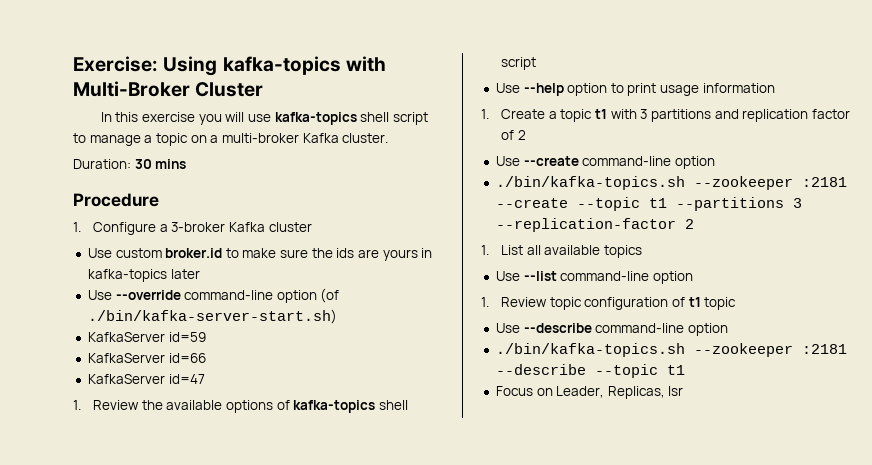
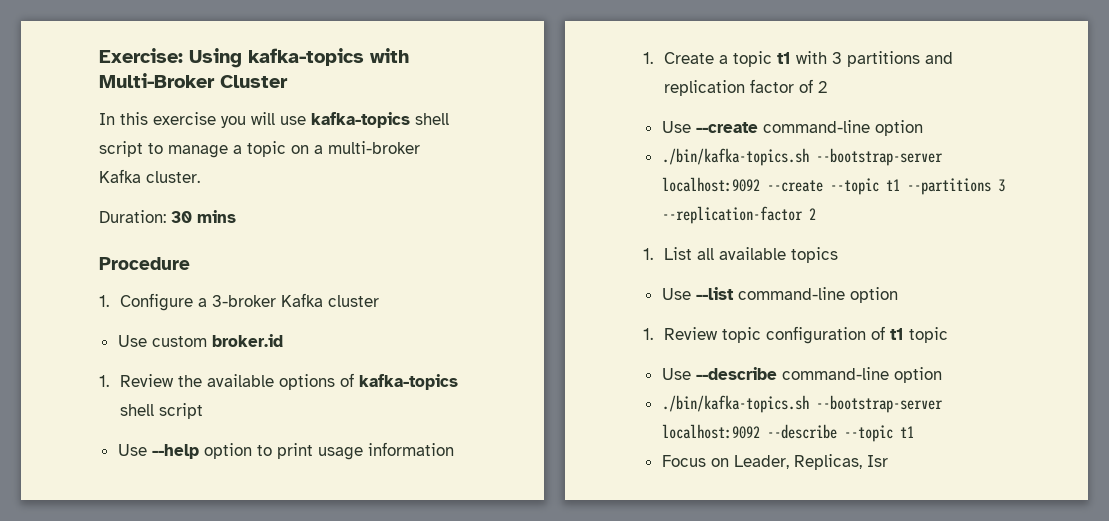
- Use custom broker.id to make sure the ids are yours in kafka-topics later
- Use --override command-line option (of ./bin/kafka-server-start.sh)
- KafkaServer id=59
- KafkaServer id=66
- KafkaServer id=47
+ Use custom broker.id
- ./bin/kafka-topics.sh --zookeeper :2181 --create --topic t1 --partitions 3 --replication-factor 2
+ ./bin/kafka-topics.sh --bootstrap-server localhost:9092 --create --topic t1 --partitions 3 --replication-factor 2
- ./bin/kafka-topics.sh --zookeeper :2181 --describe --topic t1
+ ./bin/kafka-topics.sh --bootstrap-server localhost:9092 --describe --topic t1

